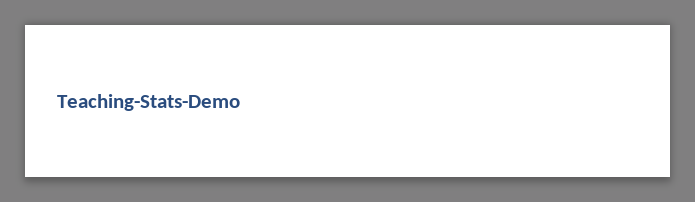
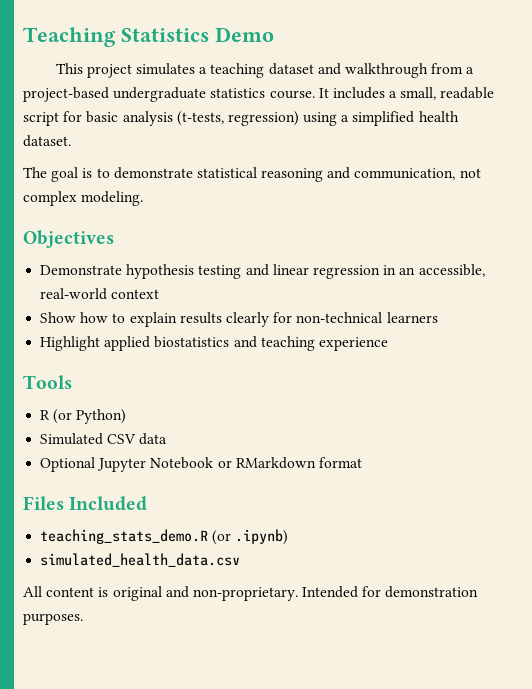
- Teaching-Stats-Demo
+ Teaching Statistics Demo
+ This project simulates a teaching dataset and walkthrough from a project-based undergraduate statistics course. It includes a small, readable script for basic analysis (t-tests, regression) using a simplified health dataset.
+ The goal is to demonstrate statistical reasoning and communication, not complex modeling.
+ Objectives
+ Demonstrate hypothesis testing and linear regression in an accessible, real-world context
+ Show how to explain results clearly for non-technical learners
+ Highlight applied biostatistics and teaching experience
+ Tools
+ R (or Python)
+ Simulated CSV data
+ Optional Jupyter Notebook or RMarkdown format
+ Files Included
+ teaching_stats_demo.R (or .ipynb)
+ simulated_health_data.csv
+ All content is original and non-proprietary. Intended for demonstration purposes.

